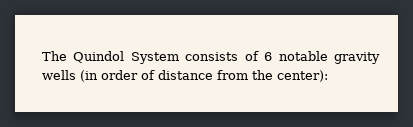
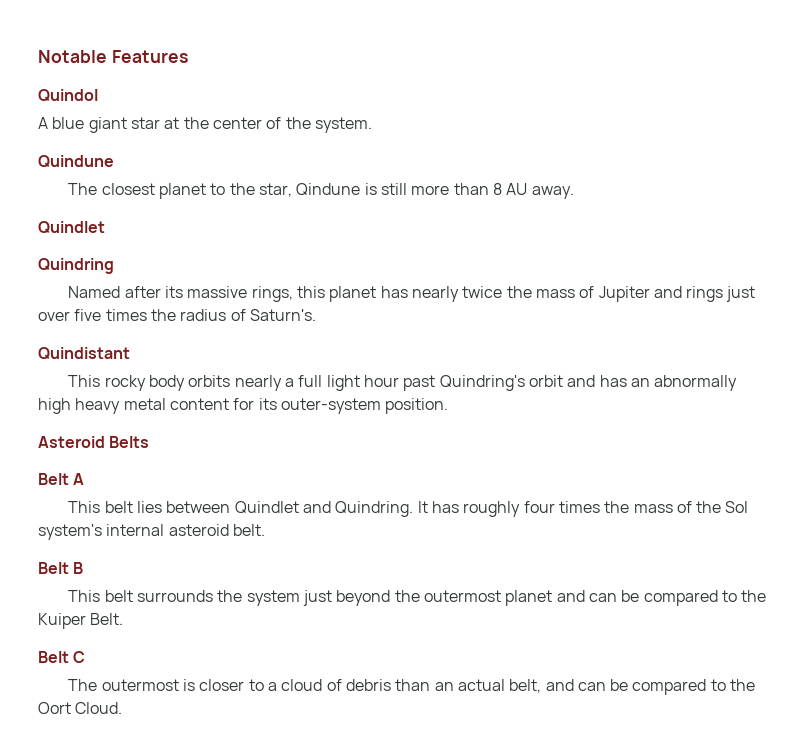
- The Quindol System consists of 6 notable gravity wells (in order of distance from the center):
+ Notable Features
+ Quindol
+ A blue giant star at the center of the system.
+ Quindune
+ The closest planet to the star, Qindune is still more than 8 AU away.
+ Quindlet
+ Quindring
+ Named after its massive rings, this planet has nearly twice the mass of Jupiter and rings just over five times the radius of Saturn's.
+ Quindistant
+ This rocky body orbits nearly a full light hour past Quindring's orbit and has an abnormally high heavy metal content for its outer-system position.
+ Asteroid Belts
+ Belt A
+ This belt lies between Quindlet and Quindring. It has roughly four times the mass of the Sol system's internal asteroid belt.
+ Belt B
+ This belt surrounds the system just beyond the outermost planet and can be compared to the Kuiper Belt.
+ Belt C
+ The outermost is closer to a cloud of debris than an actual belt, and can be compared to the Oort Cloud.

